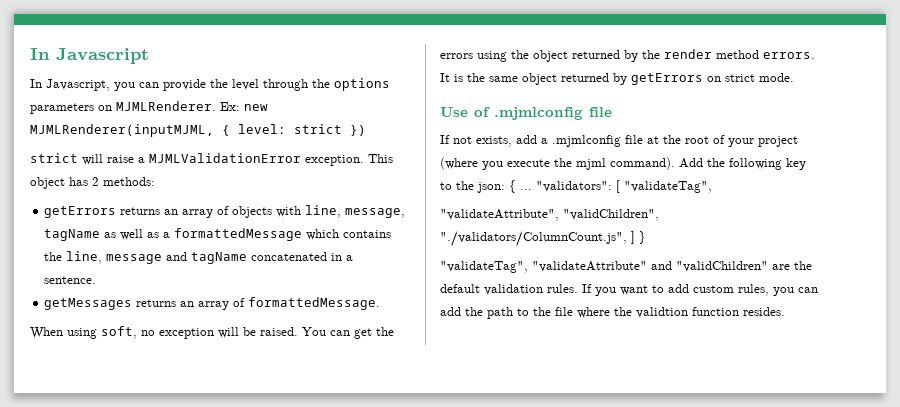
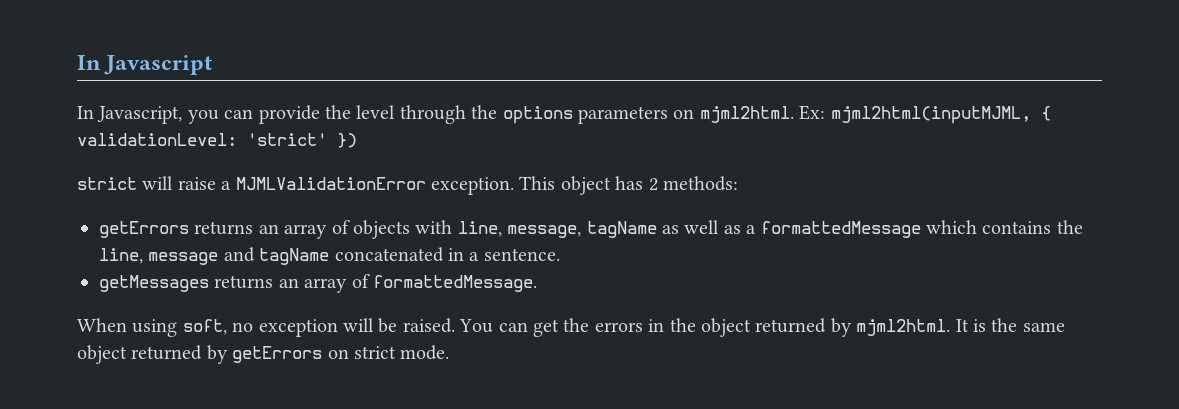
- In Javascript, you can provide the level through the options parameters on MJMLRenderer. Ex: new MJMLRenderer(inputMJML, { level: strict })
+ In Javascript, you can provide the level through the options parameters on mjml2html. Ex: mjml2html(inputMJML, { validationLevel: 'strict' })
- You can get the errors using the object returned by the render method errors.
+ You can get the errors in the object returned by mjml2html.
- Use of .mjmlconfig file
- If not exists, add a .mjmlconfig file at the root of your project (where you execute the mjml command). Add the following key to the json: { ... "validators": [ "validateTag",
- "validateAttribute", "validChildren", "./validators/ColumnCount.js", ] }
- "validateTag", "validateAttribute" and "validChildren" are the default validation rules. If you want to add custom rules, you can add the path to the file where the validtion function resides.

